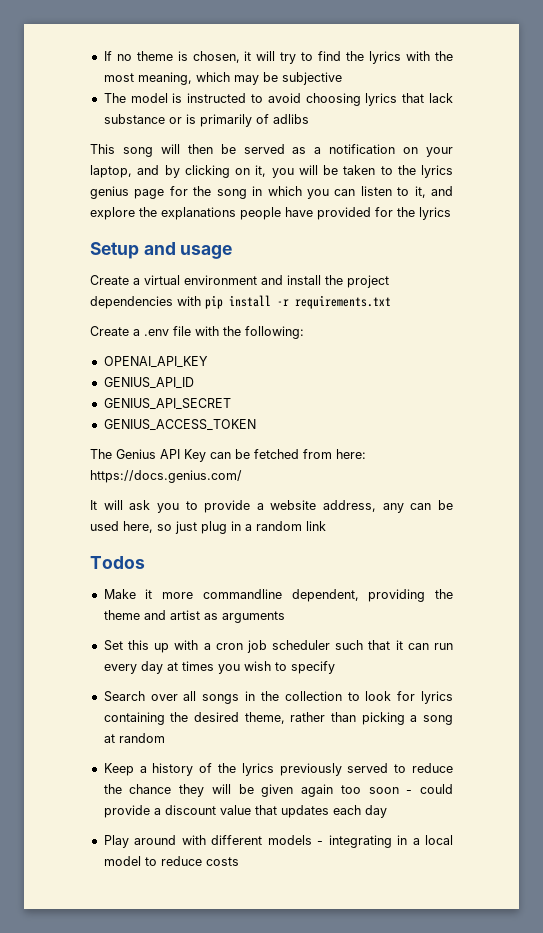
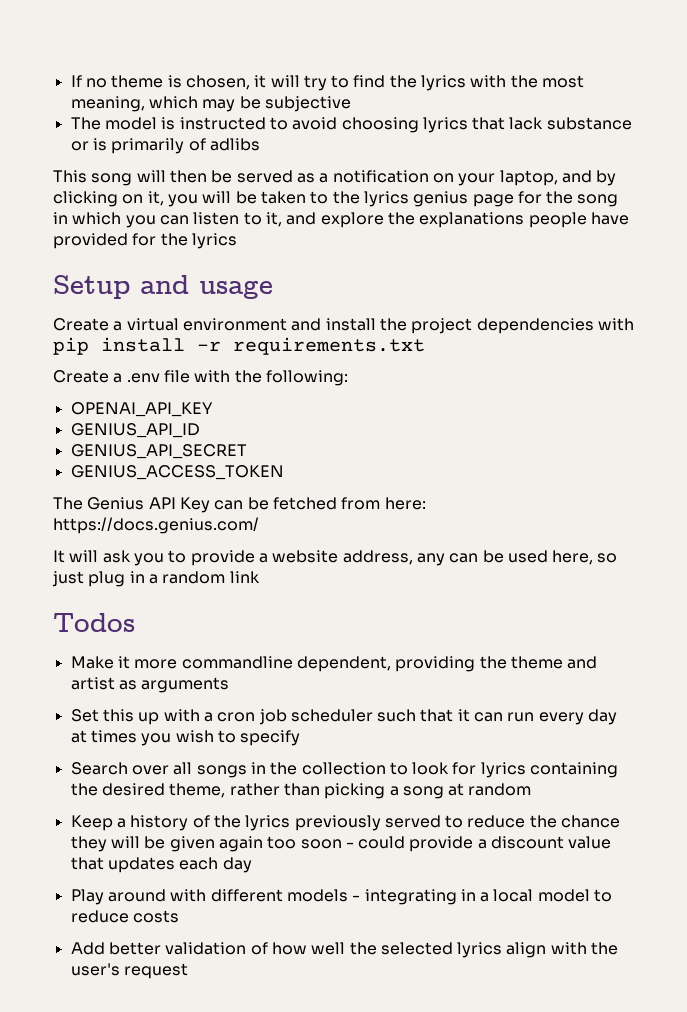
+ Add better validation of how well the selected lyrics align with the user's request

